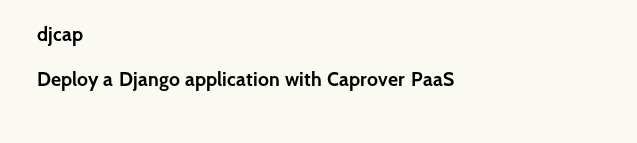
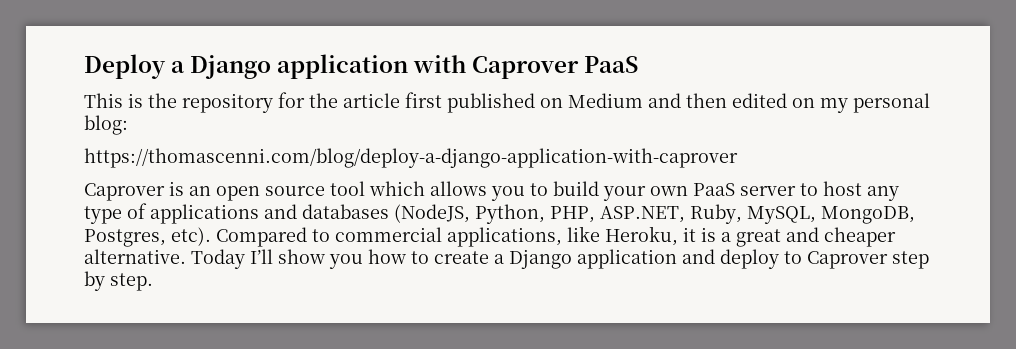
- djcap
+ This is the repository for the article first published on Medium and then edited on my personal blog:
+ https://thomascenni.com/blog/deploy-a-django-application-with-caprover
+ Caprover is an open source tool which allows you to build your own PaaS server to host any type of applications and databases (NodeJS, Python, PHP, ASP.NET, Ruby, MySQL, MongoDB, Postgres, etc). Compared to commercial applications, like Heroku, it is a great and cheaper alternative. Today I’ll show you how to create a Django application and deploy to Caprover step by step.

